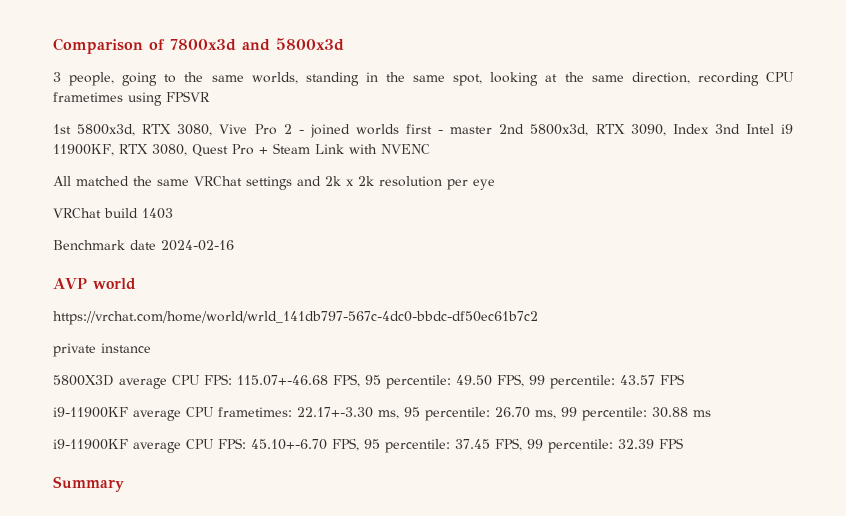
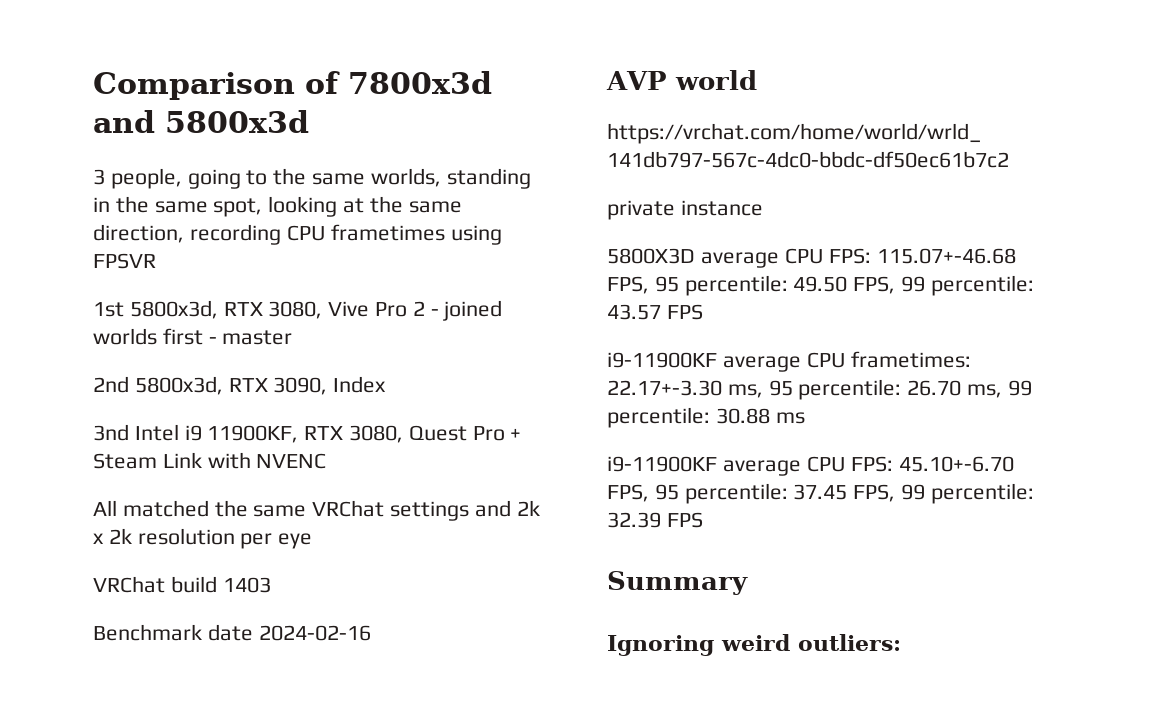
- 1st 5800x3d, RTX 3080, Vive Pro 2 - joined worlds first - master 2nd 5800x3d, RTX 3090, Index 3nd Intel i9 11900KF, RTX 3080, Quest Pro + Steam Link with NVENC
+ 1st 5800x3d, RTX 3080, Vive Pro 2 - joined worlds first - master
+ 2nd 5800x3d, RTX 3090, Index
+ 3nd Intel i9 11900KF, RTX 3080, Quest Pro + Steam Link with NVENC
+ Ignoring weird outliers:

